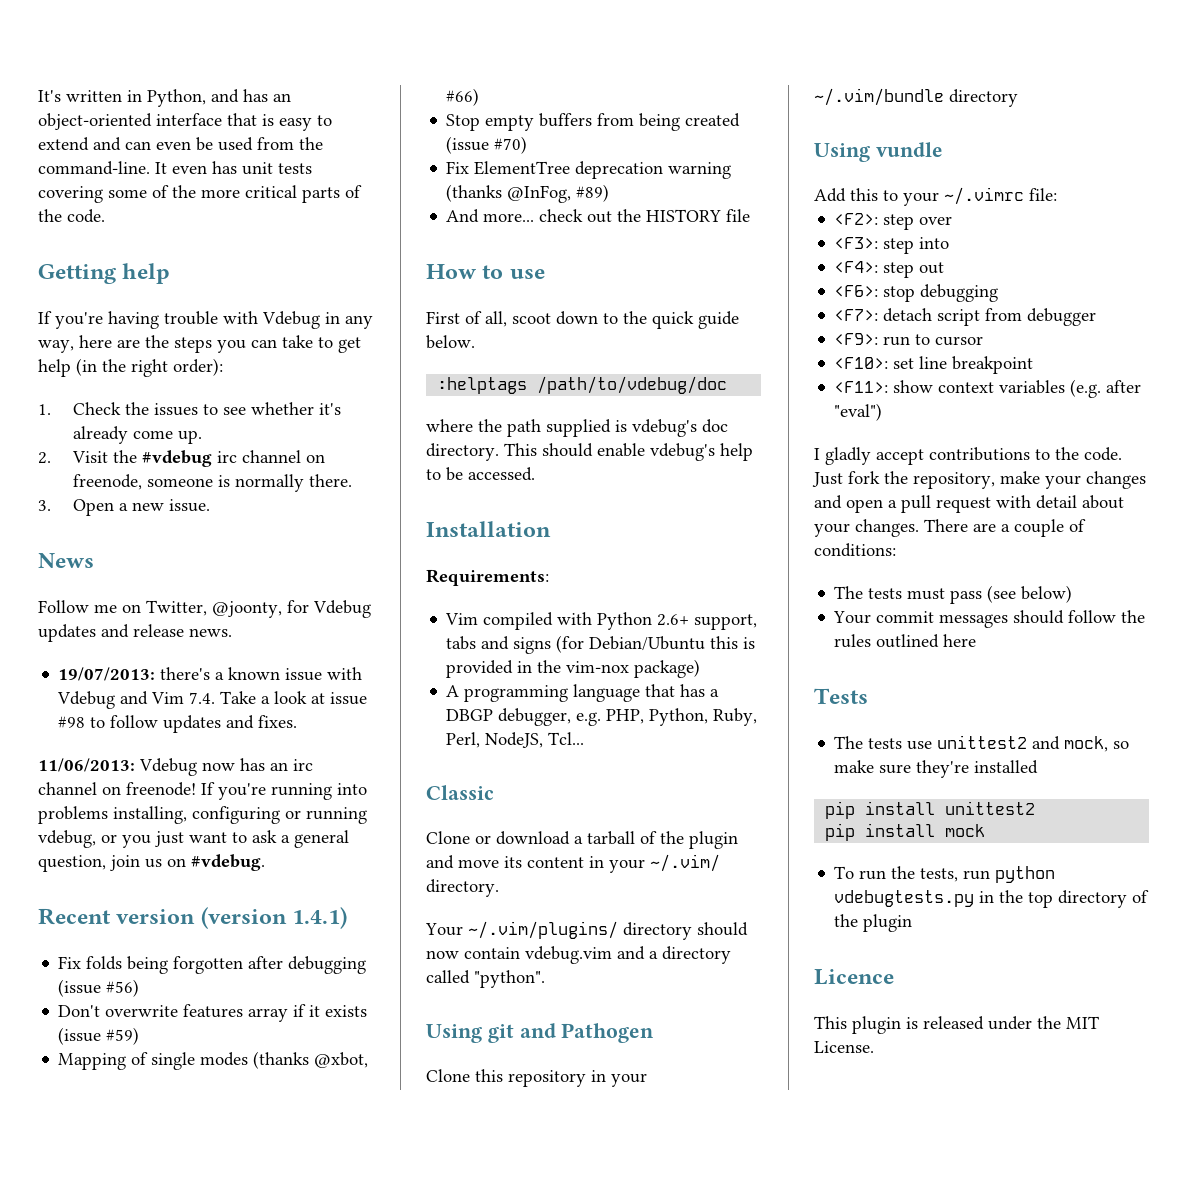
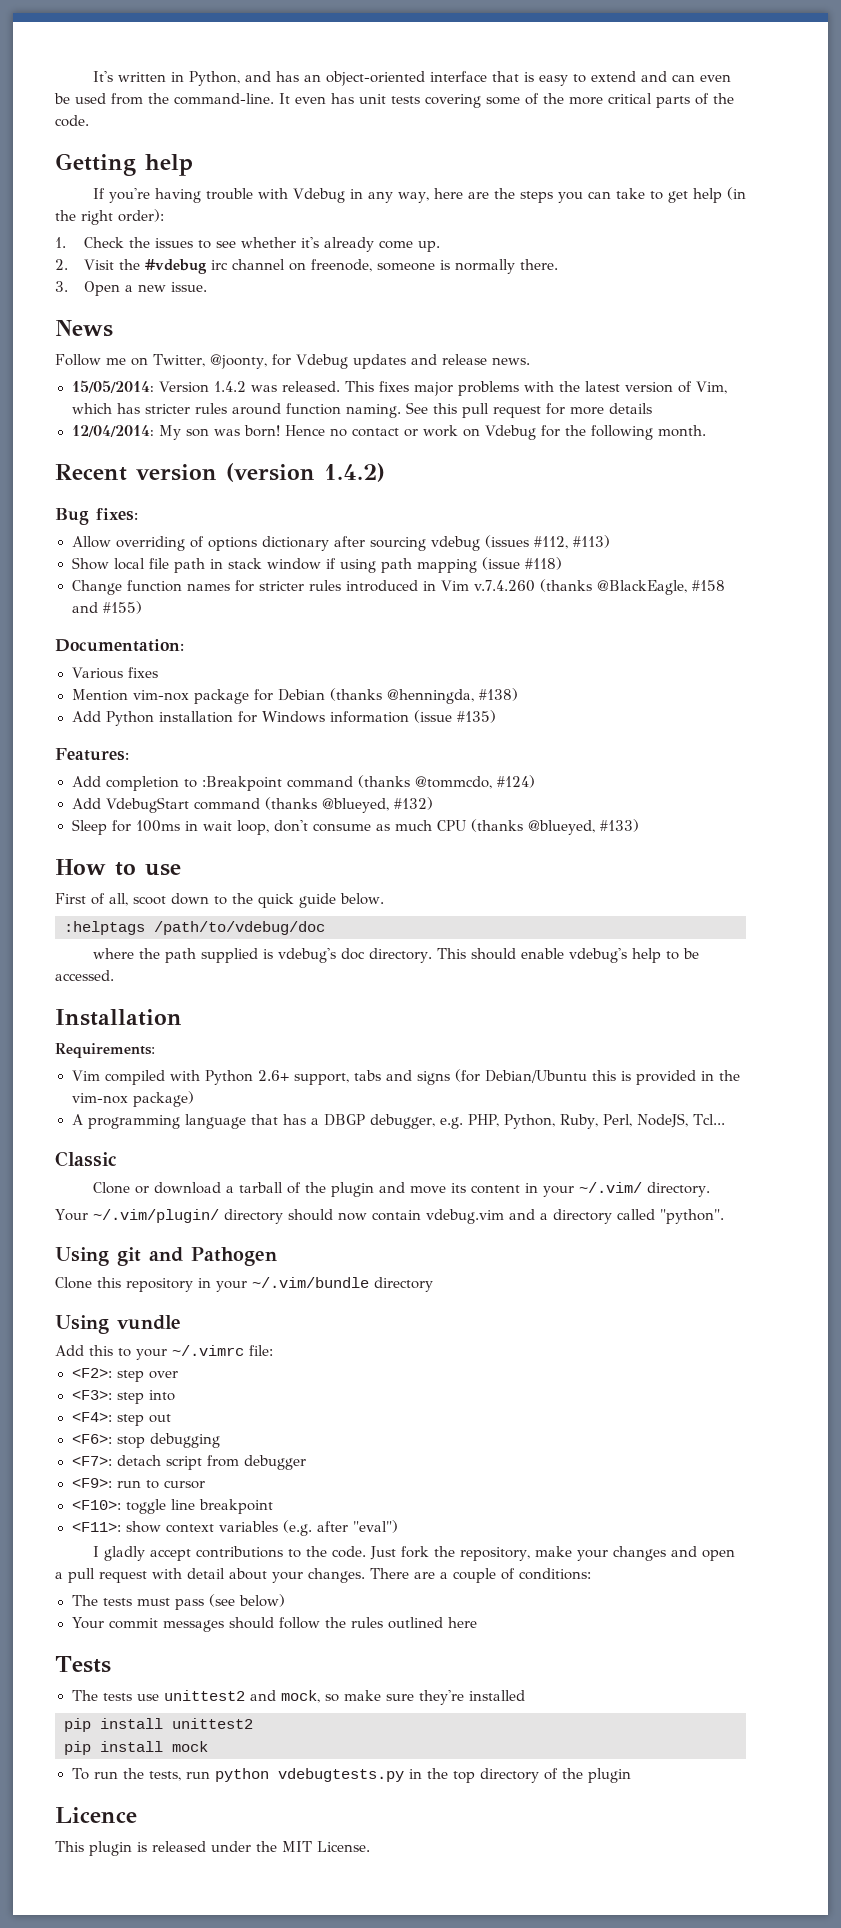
- 19/07/2013: there's a known issue with Vdebug and Vim 7.4. Take a look at issue #98 to follow updates and fixes.
- 11/06/2013: Vdebug now has an irc channel on freenode! If you're running into problems installing, configuring or running vdebug, or you just want to ask a general question, join us on #vdebug.
- Recent version (version 1.4.1)
- Fix folds being forgotten after debugging (issue #56)
- Don't overwrite features array if it exists (issue #59)
- Mapping of single modes (thanks @xbot, #66)
- Stop empty buffers from being created (issue #70)
- Fix ElementTree deprecation warning (thanks @InFog, #89)
- And more... check out the HISTORY file
+ 15/05/2014: Version 1.4.2 was released. This fixes major problems with the latest version of Vim, which has stricter rules around function naming. See this pull request for more details
+ 12/04/2014: My son was born! Hence no contact or work on Vdebug for the following month.
+ Recent version (version 1.4.2)
+ Bug fixes:
+ Allow overriding of options dictionary after sourcing vdebug (issues #112, #113)
+ Show local file path in stack window if using path mapping (issue #118)
+ Change function names for stricter rules introduced in Vim v.7.4.260 (thanks @BlackEagle, #158 and #155)
+ Documentation:
+ Various fixes
+ Mention vim-nox package for Debian (thanks @henningda, #138)
+ Add Python installation for Windows information (issue #135)
+ Features:
+ Add completion to :Breakpoint command (thanks @tommcdo, #124)
+ Add VdebugStart command (thanks @blueyed, #132)
+ Sleep for 100ms in wait loop, don't consume as much CPU (thanks @blueyed, #133)
- Your ~/.vim/plugins/ directory should now contain vdebug.vim and a directory called "python".
+ Your ~/.vim/plugin/ directory should now contain vdebug.vim and a directory called "python".
- <F10>: set line breakpoint
+ <F10>: toggle line breakpoint

